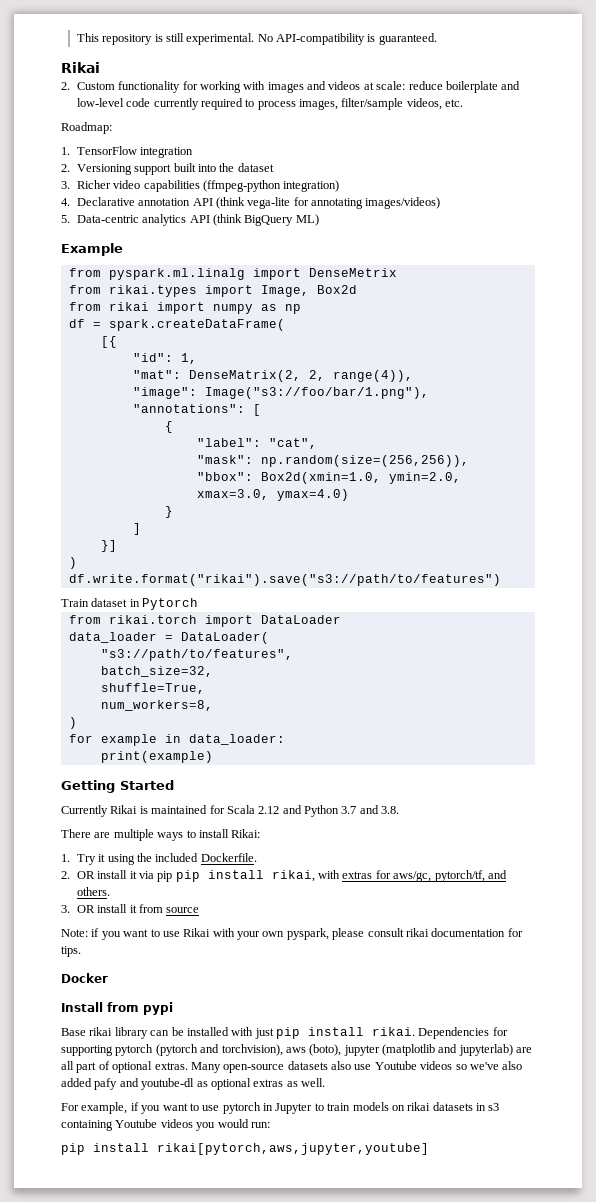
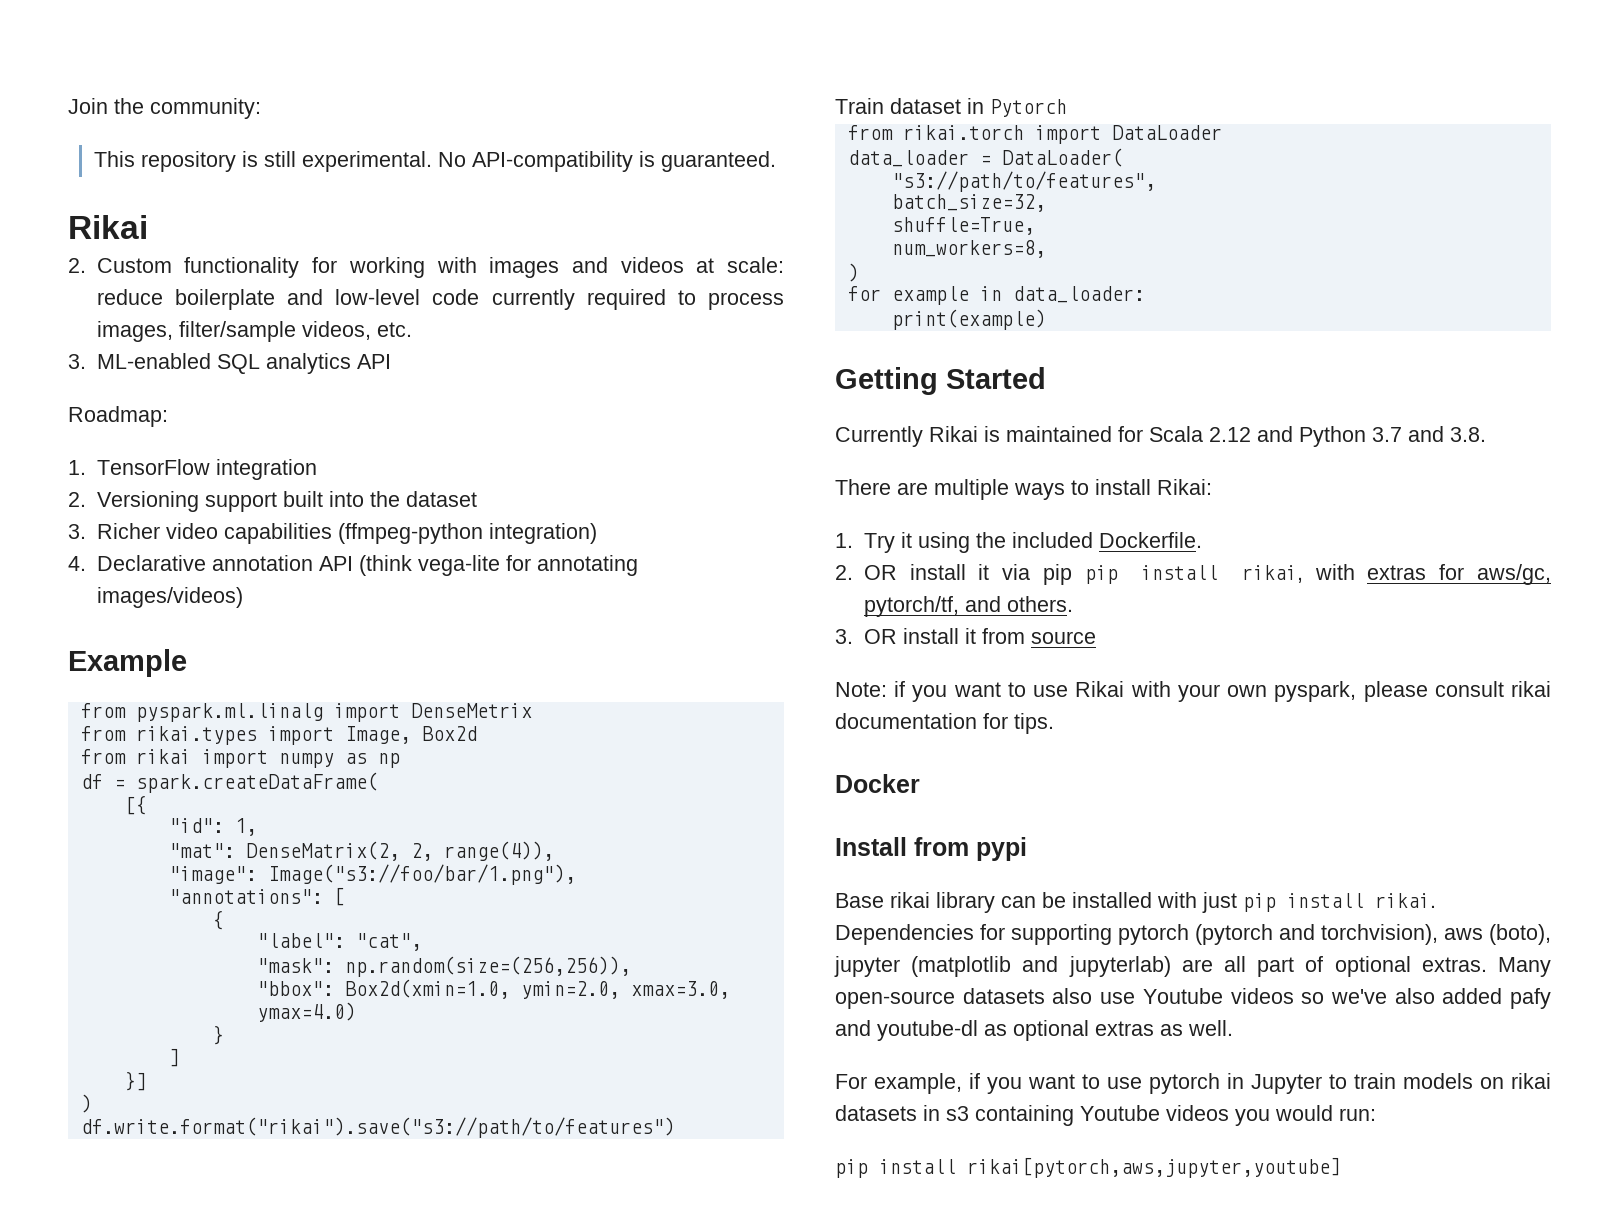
+ Join the community:
+ 3. ML-enabled SQL analytics API
- 5. Data-centric analytics API (think BigQuery ML)

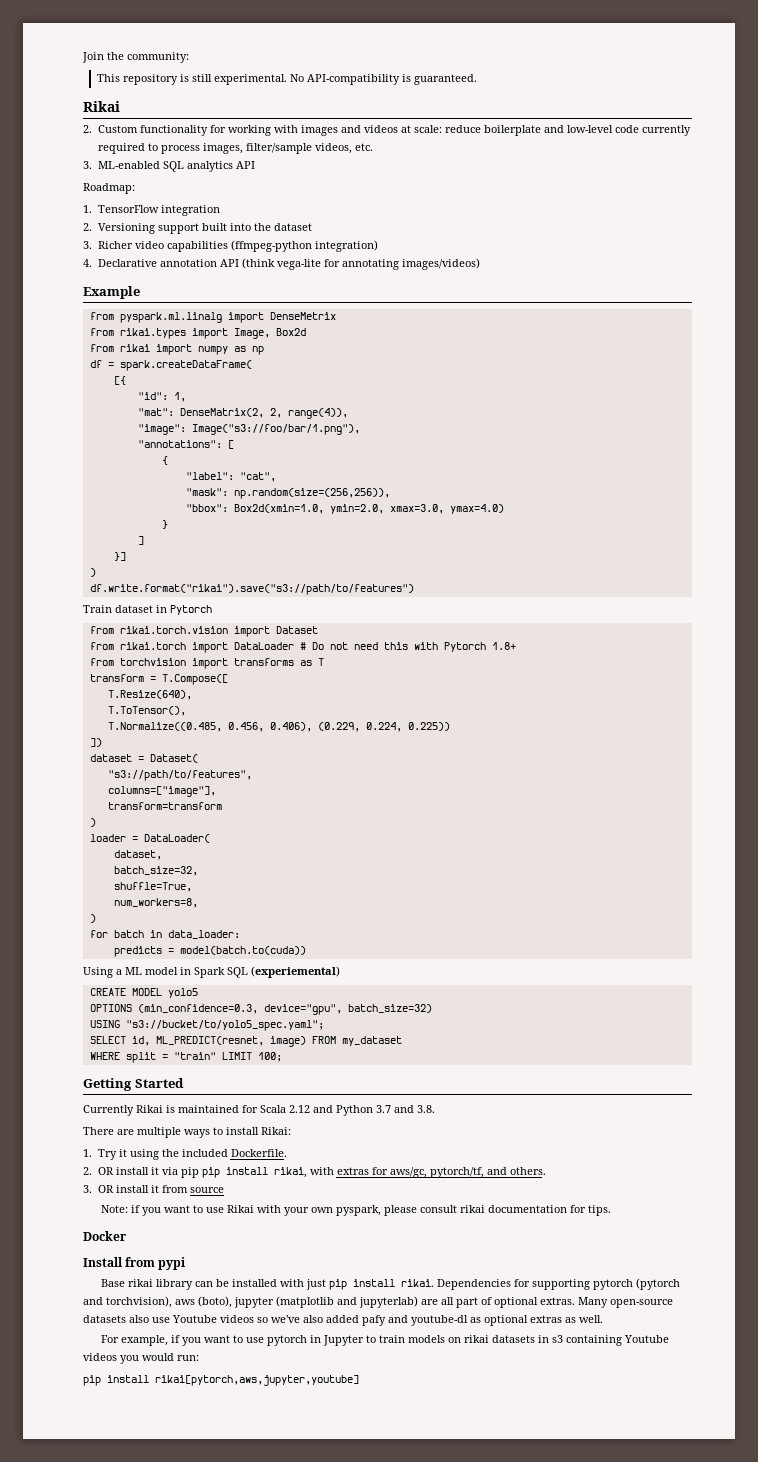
+ from rikai.torch.vision import Dataset
- from rikai.torch import DataLoader
- data_loader = DataLoader(
+ from rikai.torch import DataLoader # Do not need this with Pytorch 1.8+
+ from torchvision import transforms as T
+ transform = T.Compose([
+ T.Resize(640),
+ T.ToTensor(),
+ T.Normalize((0.485, 0.456, 0.406), (0.229, 0.224, 0.225))
+ ])
+ dataset = Dataset(
+ "s3://path/to/features",
+ columns=["image"],
+ transform=transform
+ )
+ loader = DataLoader(
- "s3://path/to/features",
+ dataset,
- for example in data_loader:
+ for batch in data_loader:
- print(example)
+ predicts = model(batch.to(cuda))
+ Using a ML model in Spark SQL (experiemental)
+ CREATE MODEL yolo5
+ OPTIONS (min_confidence=0.3, device="gpu", batch_size=32)
+ USING "s3://bucket/to/yolo5_spec.yaml";
+ SELECT id, ML_PREDICT(resnet, image) FROM my_dataset
+ WHERE split = "train" LIMIT 100;

